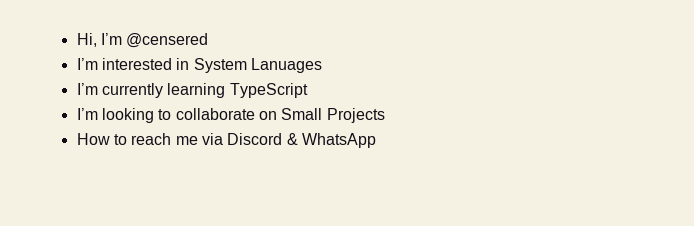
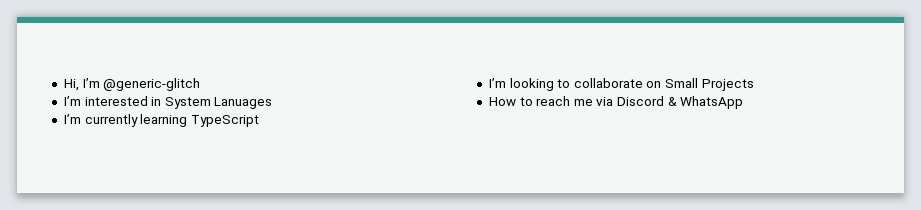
- Hi, I’m @censered
+ Hi, I’m @generic-glitch

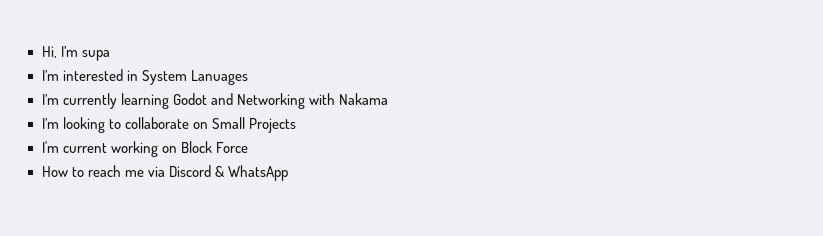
- Hi, I’m @generic-glitch
+ Hi, I’m supa
- I’m currently learning TypeScript
+ I’m currently learning Godot and Networking with Nakama
+ I'm current working on Block Force

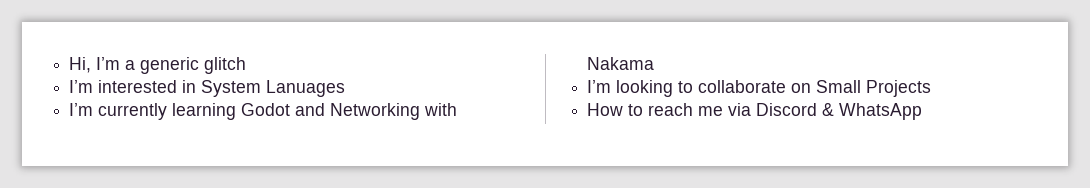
- Hi, I’m supa
+ Hi, I’m a generic glitch
- I'm current working on Block Force

